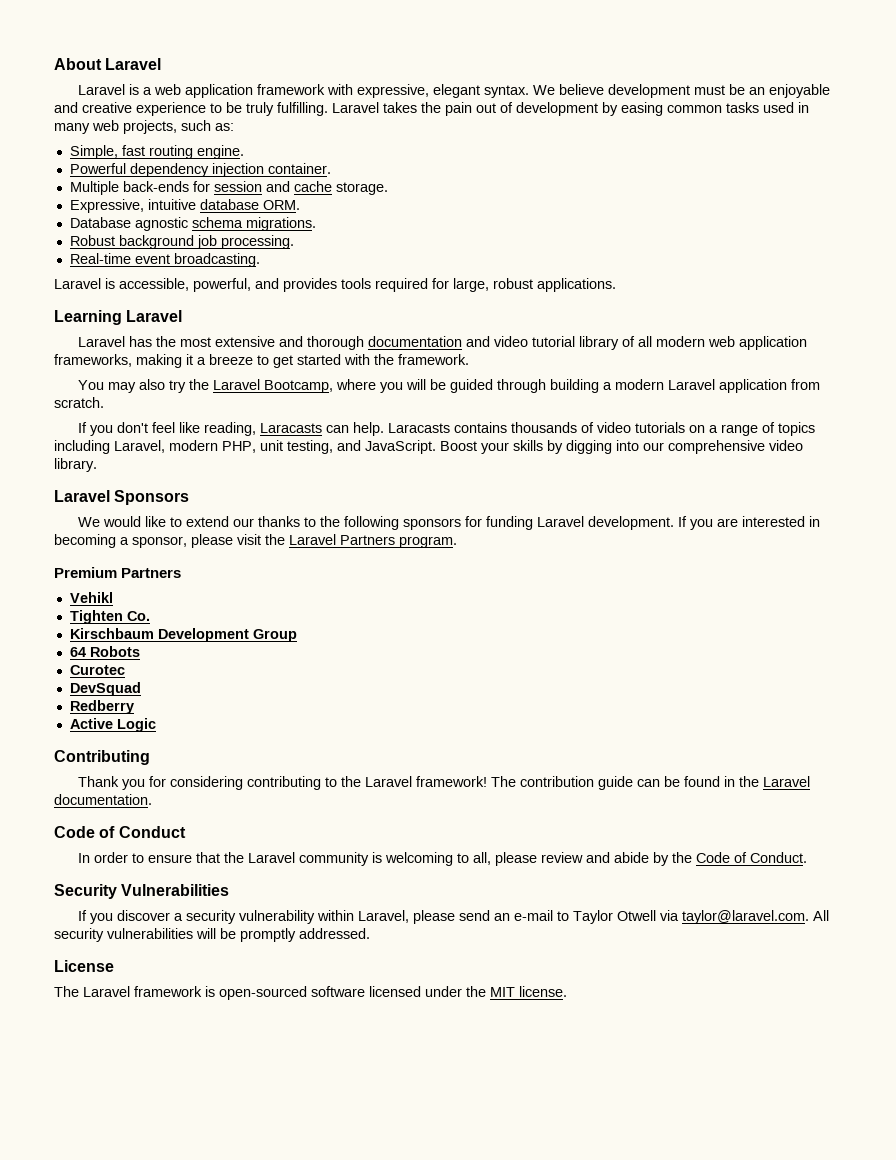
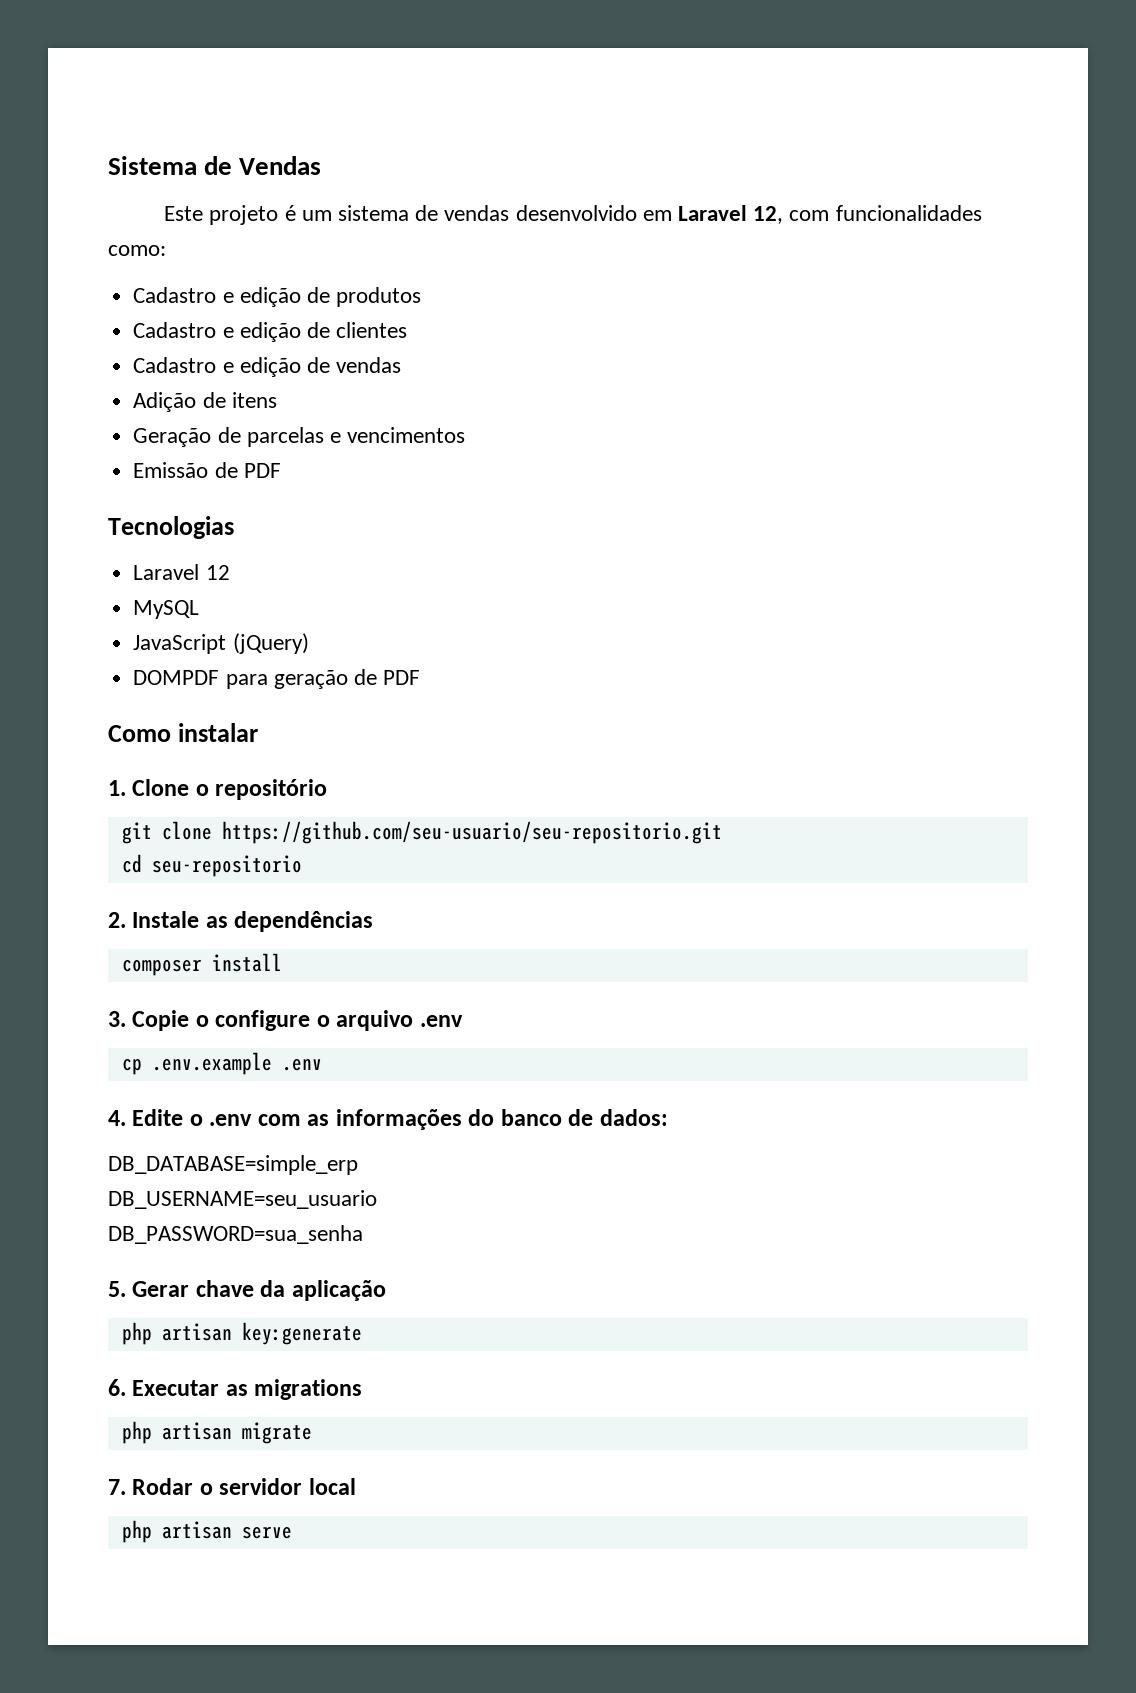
- About Laravel
- Laravel is a web application framework with expressive, elegant syntax. We believe development must be an enjoyable and creative experience to be truly fulfilling. Laravel takes the pain out of development by easing common tasks used in many web projects, such as:
- Simple, fast routing engine.
- Powerful dependency injection container.
- Multiple back-ends for session and cache storage.
- Expressive, intuitive database ORM.
- Database agnostic schema migrations.
- Robust background job processing.
- Real-time event broadcasting.
- Laravel is accessible, powerful, and provides tools required for large, robust applications.
- Learning Laravel
- Laravel has the most extensive and thorough documentation and video tutorial library of all modern web application frameworks, making it a breeze to get started with the framework.
- You may also try the Laravel Bootcamp, where you will be guided through building a modern Laravel application from scratch.
- If you don't feel like reading, Laracasts can help. Laracasts contains thousands of video tutorials on a range of topics including Laravel, modern PHP, unit testing, and JavaScript. Boost your skills by digging into our comprehensive video library.
- Laravel Sponsors
- We would like to extend our thanks to the following sponsors for funding Laravel development. If you are interested in becoming a sponsor, please visit the Laravel Partners program.
- Premium Partners
- Vehikl
- Tighten Co.
- Kirschbaum Development Group
- 64 Robots
- Curotec
- DevSquad
- Redberry
- Active Logic
- Contributing
- Thank you for considering contributing to the Laravel framework! The contribution guide can be found in the Laravel documentation.
- Code of Conduct
- In order to ensure that the Laravel community is welcoming to all, please review and abide by the Code of Conduct.
- Security Vulnerabilities
- If you discover a security vulnerability within Laravel, please send an e-mail to Taylor Otwell via taylor@laravel.com. All security vulnerabilities will be promptly addressed.
- License
- The Laravel framework is open-sourced software licensed under the MIT license.
+ Sistema de Vendas
+ Este projeto é um sistema de vendas desenvolvido em Laravel 12, com funcionalidades como:
+ Cadastro e edição de produtos
+ Cadastro e edição de clientes
+ Cadastro e edição de vendas
+ Adição de itens
+ Geração de parcelas e vencimentos
+ Emissão de PDF
+ Tecnologias
+ Laravel 12
+ MySQL
+ JavaScript (jQuery)
+ DOMPDF para geração de PDF
+ Como instalar
+ 1. Clone o repositório
+ git clone https://github.com/seu-usuario/seu-repositorio.git
+ cd seu-repositorio
+ 2. Instale as dependências
+ composer install
+ 3. Copie o configure o arquivo .env
+ cp .env.example .env
+ 4. Edite o .env com as informações do banco de dados:
+ DB_DATABASE=simple_erp
+ DB_USERNAME=seu_usuario
+ DB_PASSWORD=sua_senha
+ 5. Gerar chave da aplicação
+ php artisan key:generate
+ 6. Executar as migrations
+ php artisan migrate
+ 7. Rodar o servidor local
+ php artisan serve

